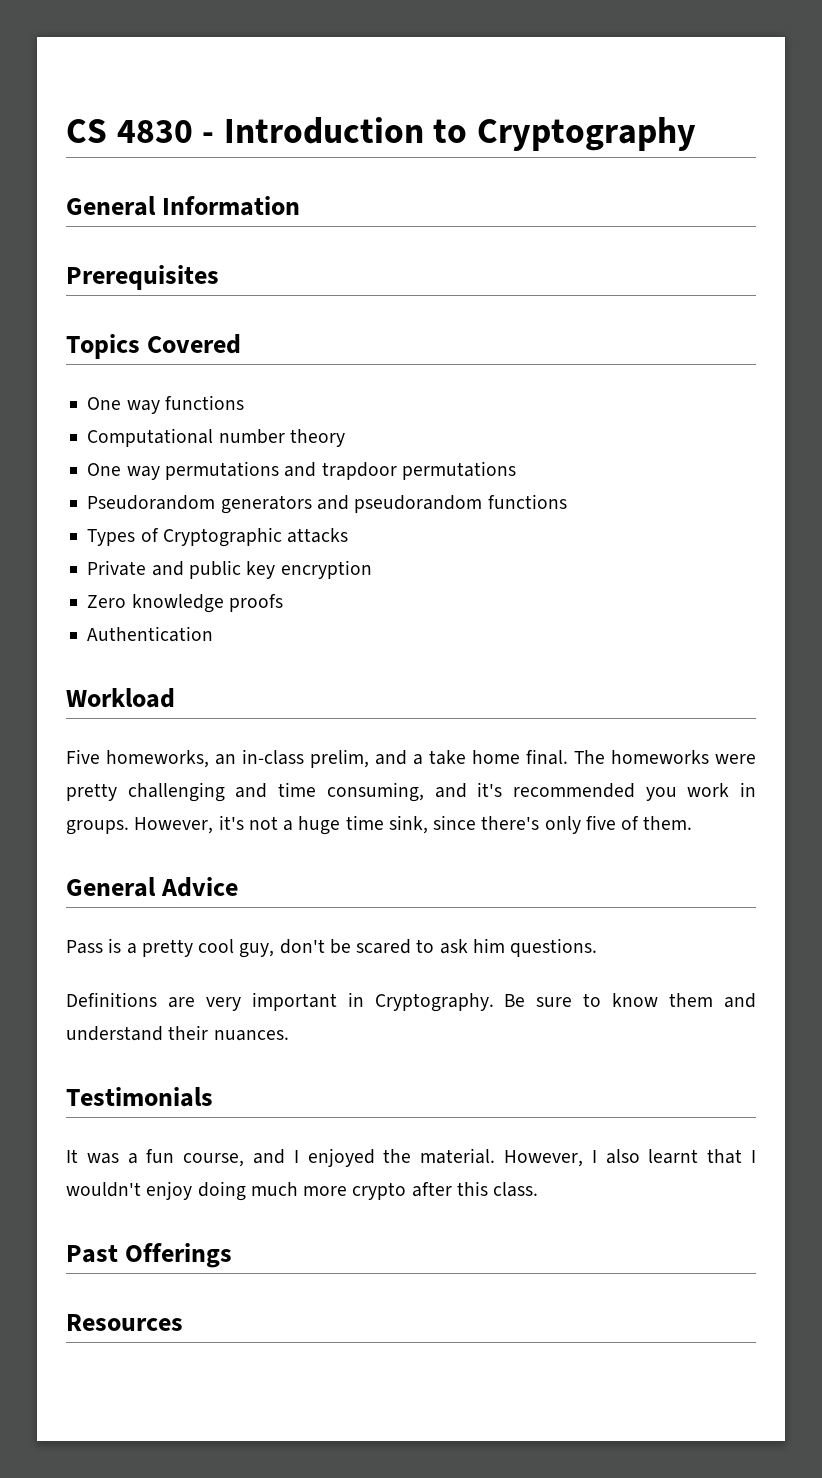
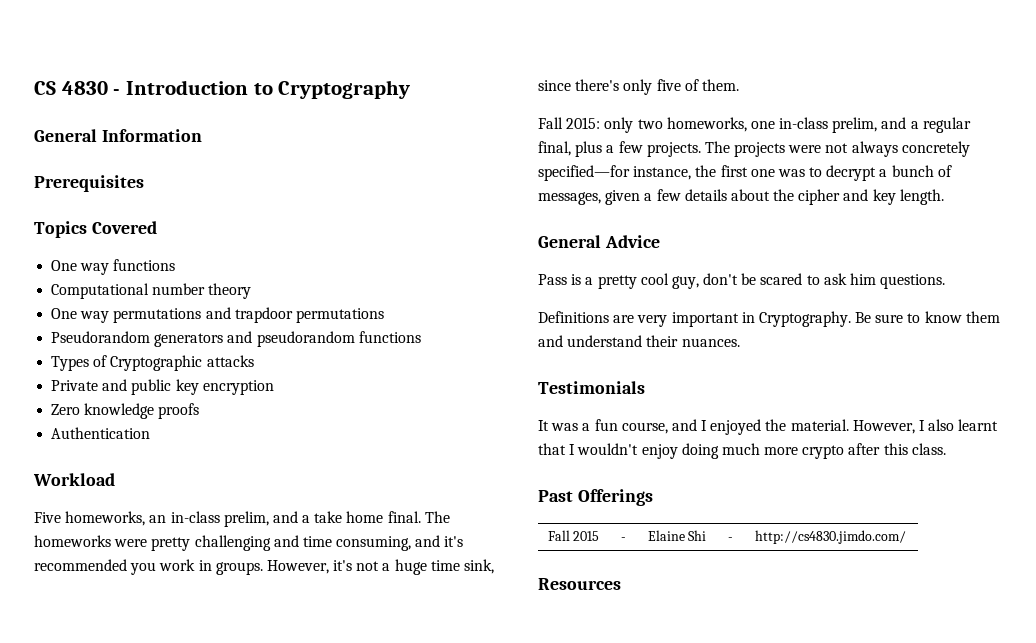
+ Fall 2015: only two homeworks, one in-class prelim, and a regular final, plus a few projects. The projects were not always concretely specified—for instance, the first one was to decrypt a bunch of messages, given a few details about the cipher and key length.
+ Fall 2015 | - | Elaine Shi | - | http://cs4830.jimdo.com/

